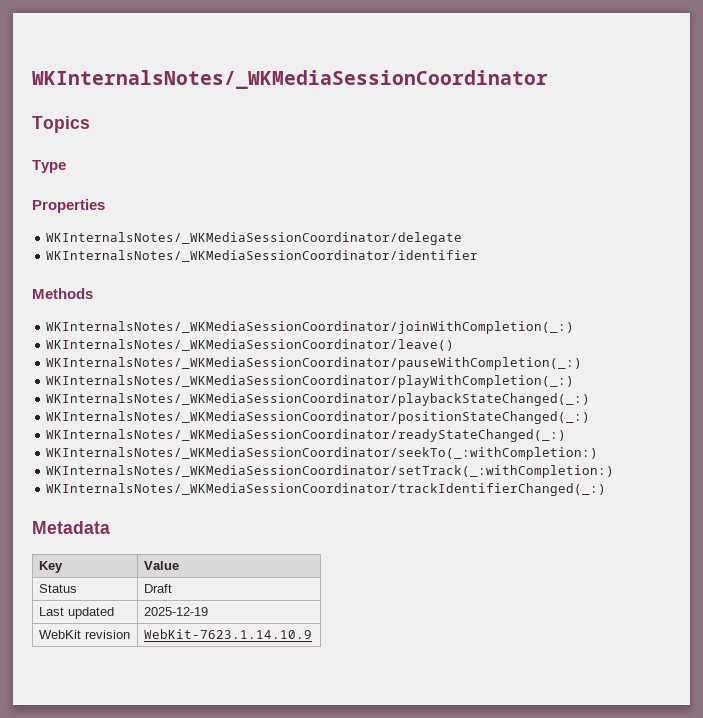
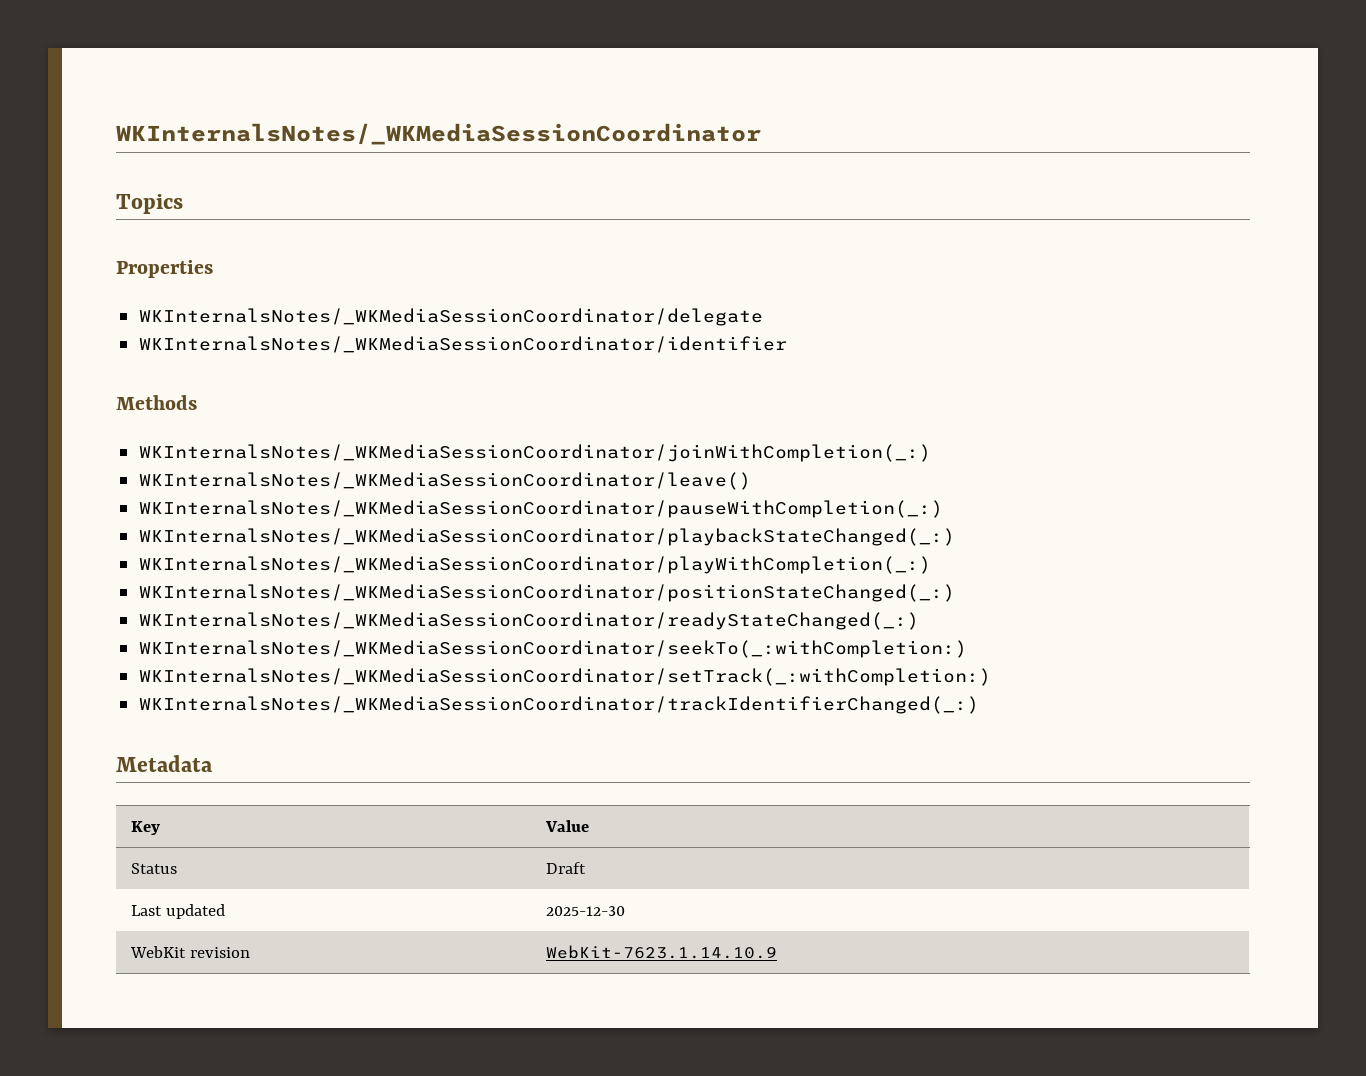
- Type
+ WKInternalsNotes/_WKMediaSessionCoordinator/playbackStateChanged(_:)
- WKInternalsNotes/_WKMediaSessionCoordinator/playbackStateChanged(_:)
- Last updated | 2025-12-19
+ Last updated | 2025-12-30

